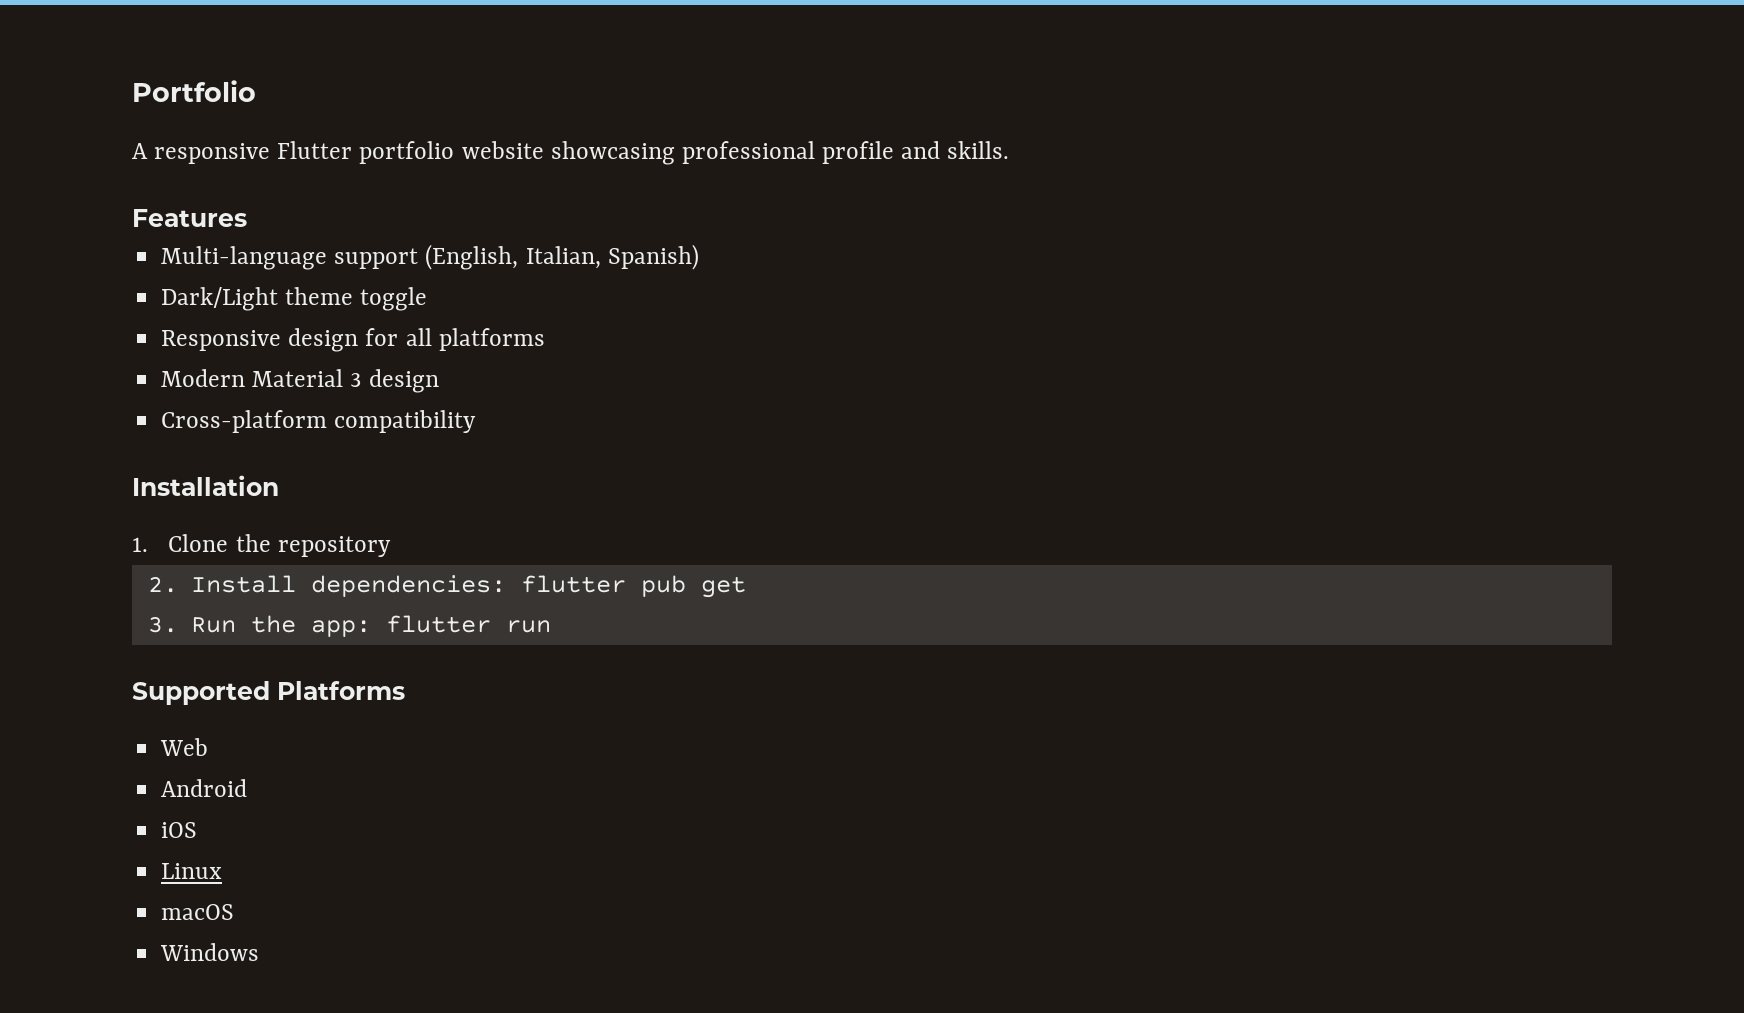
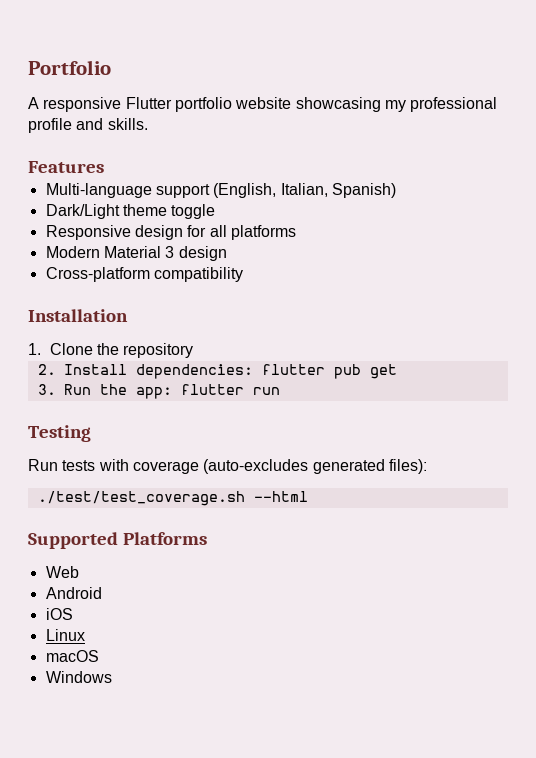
- A responsive Flutter portfolio website showcasing professional profile and skills.
+ A responsive Flutter portfolio website showcasing my professional profile and skills.
+ Testing
+ Run tests with coverage (auto-excludes generated files):
+ ./test/test_coverage.sh --html

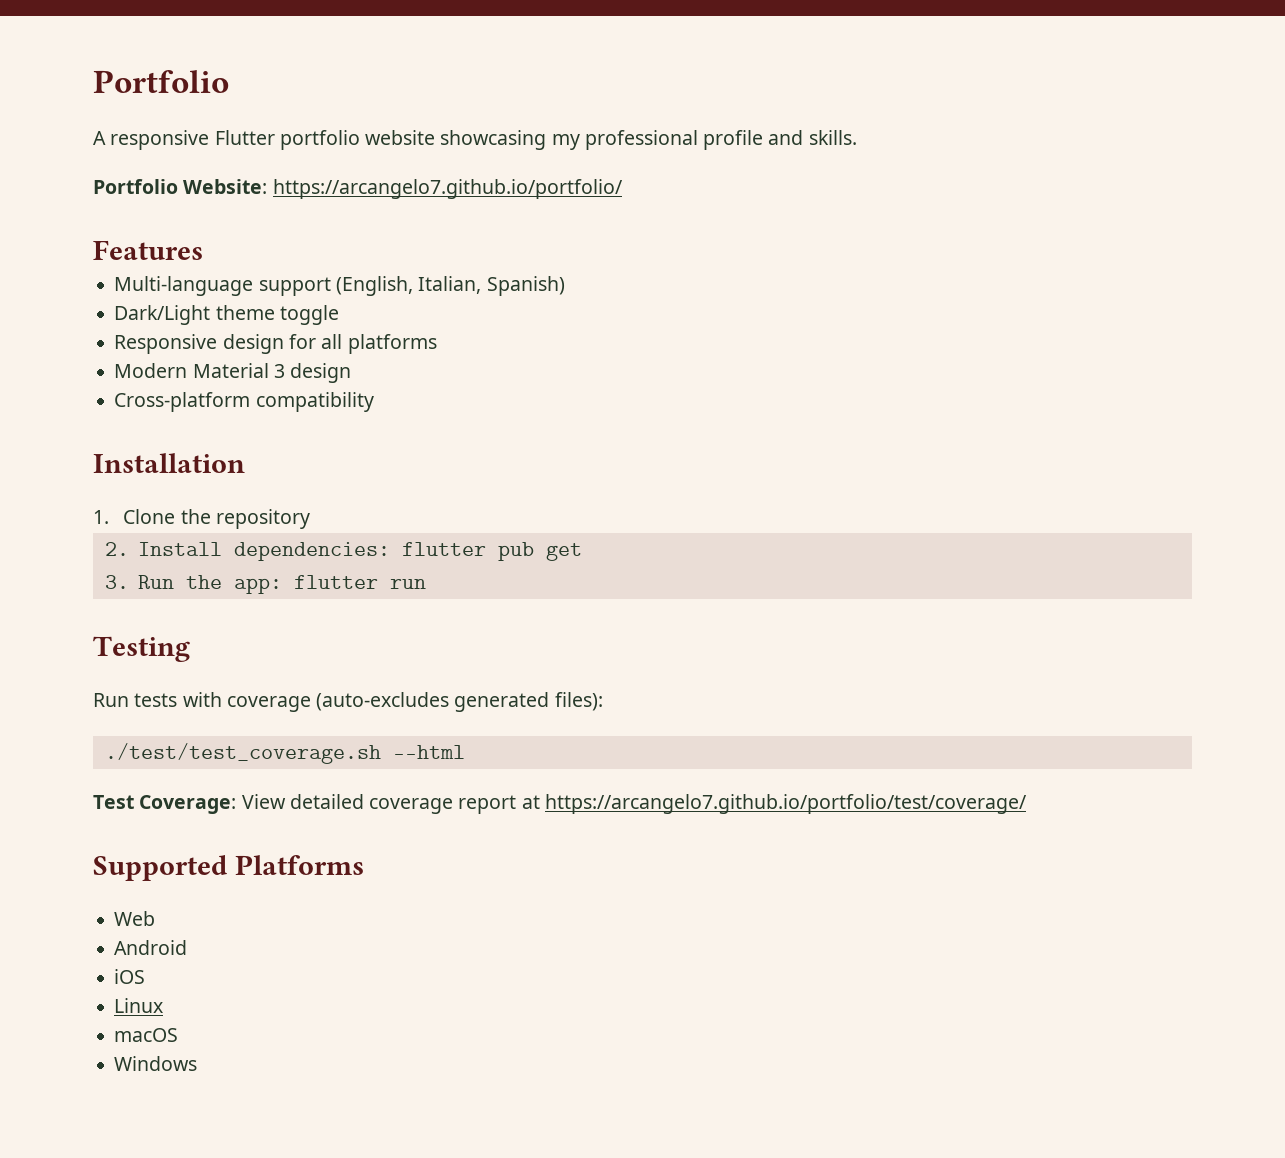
+ Portfolio Website: https://arcangelo7.github.io/portfolio/
+ Test Coverage: View detailed coverage report at https://arcangelo7.github.io/portfolio/test/coverage/

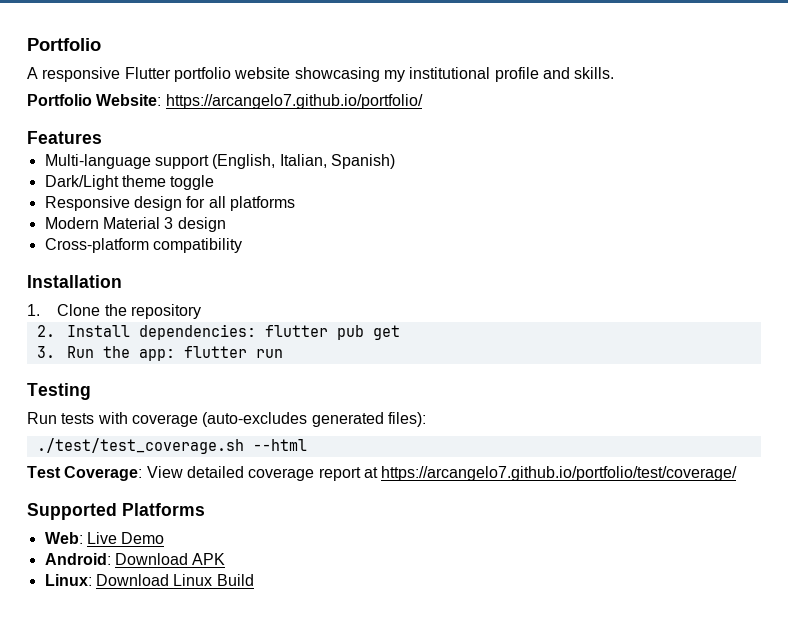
- A responsive Flutter portfolio website showcasing my professional profile and skills.
+ A responsive Flutter portfolio website showcasing my institutional profile and skills.
- Web
- Android
- iOS
- Linux
- macOS
- Windows
+ Web: Live Demo
+ Android: Download APK
+ Linux: Download Linux Build

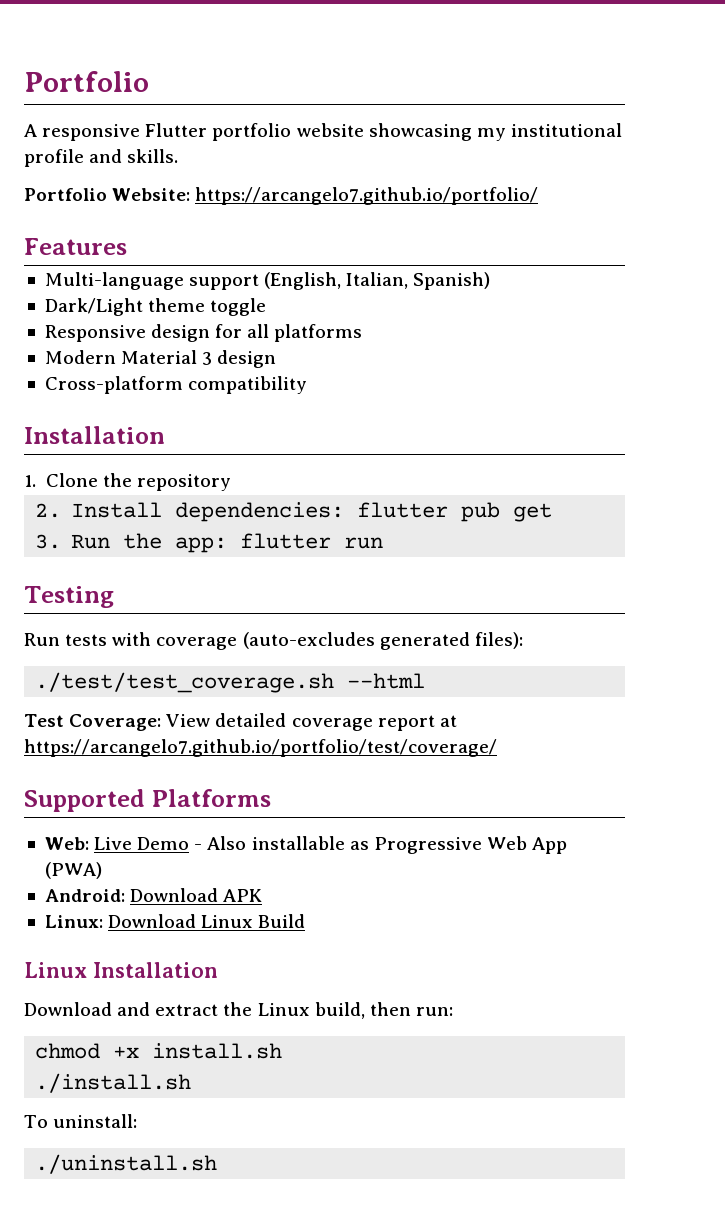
- Web: Live Demo
+ Web: Live Demo - Also installable as Progressive Web App (PWA)
+ Linux Installation
+ Download and extract the Linux build, then run:
+ chmod +x install.sh
+ ./install.sh
+ To uninstall:
+ ./uninstall.sh

